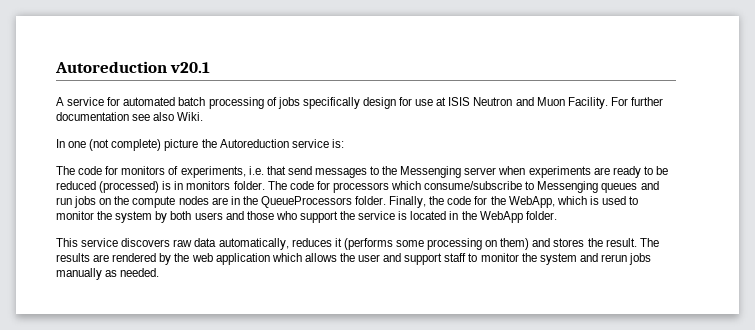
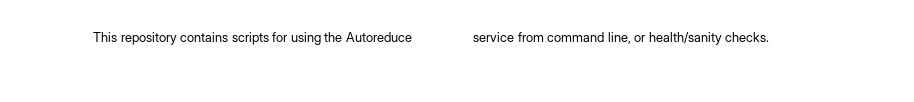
- Autoreduction v20.1
- A service for automated batch processing of jobs specifically design for use at ISIS Neutron and Muon Facility. For further documentation see also Wiki.
- In one (not complete) picture the Autoreduction service is:
- The code for monitors of experiments, i.e. that send messages to the Messenging server when experiments are ready to be reduced (processed) is in monitors folder. The code for processors which consume/subscribe to Messenging queues and run jobs on the compute nodes are in the QueueProcessors folder. Finally, the code for the WebApp, which is used to monitor the system by both users and those who support the service is located in the WebApp folder.
- This service discovers raw data automatically, reduces it (performs some processing on them) and stores the result. The results are rendered by the web application which allows the user and support staff to monitor the system and rerun jobs manually as needed.
+ This repository contains scripts for using the Autoreduce service from command line, or health/sanity checks.

